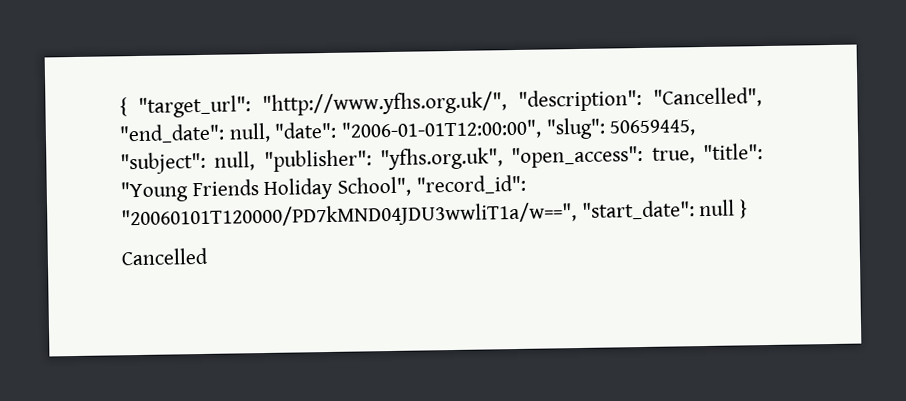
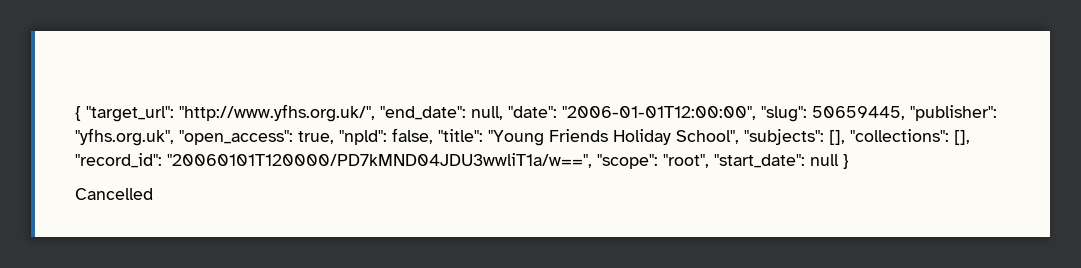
- { "target_url": "http://www.yfhs.org.uk/", "description": "Cancelled", "end_date": null, "date": "2006-01-01T12:00:00", "slug": 50659445, "subject": null, "publisher": "yfhs.org.uk", "open_access": true, "title": "Young Friends Holiday School", "record_id": "20060101T120000/PD7kMND04JDU3wwliT1a/w==", "start_date": null }
+ { "target_url": "http://www.yfhs.org.uk/", "end_date": null, "date": "2006-01-01T12:00:00", "slug": 50659445, "publisher": "yfhs.org.uk", "open_access": true, "npld": false, "title": "Young Friends Holiday School", "subjects": [], "collections": [], "record_id": "20060101T120000/PD7kMND04JDU3wwliT1a/w==", "scope": "root", "start_date": null }

